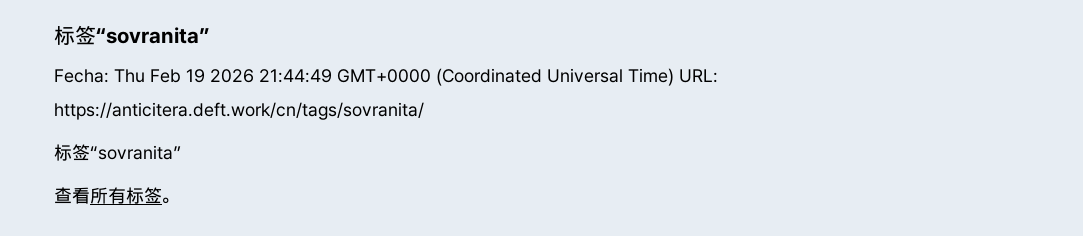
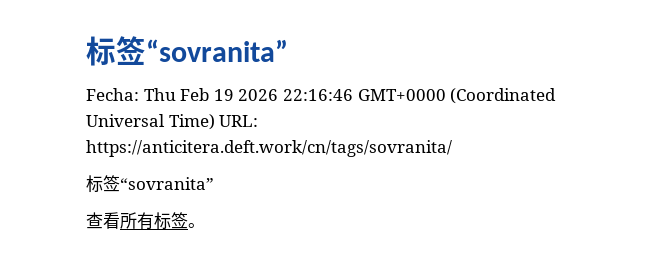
- Fecha: Thu Feb 19 2026 21:44:49 GMT+0000 (Coordinated Universal Time) URL: https://anticitera.deft.work/cn/tags/sovranita/
+ Fecha: Thu Feb 19 2026 22:16:46 GMT+0000 (Coordinated Universal Time) URL: https://anticitera.deft.work/cn/tags/sovranita/

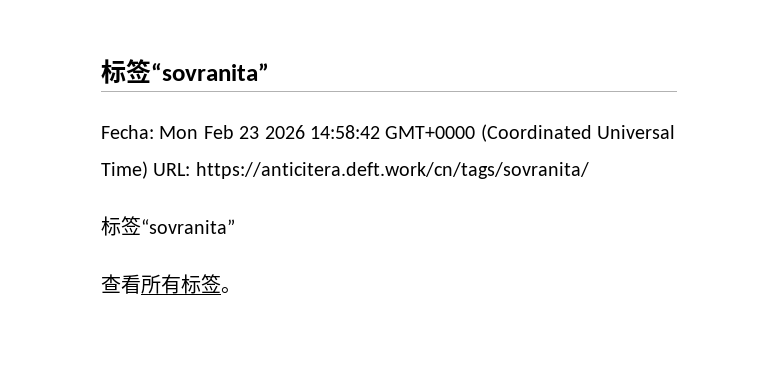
- Fecha: Thu Feb 19 2026 22:16:46 GMT+0000 (Coordinated Universal Time) URL: https://anticitera.deft.work/cn/tags/sovranita/
+ Fecha: Mon Feb 23 2026 14:58:42 GMT+0000 (Coordinated Universal Time) URL: https://anticitera.deft.work/cn/tags/sovranita/

